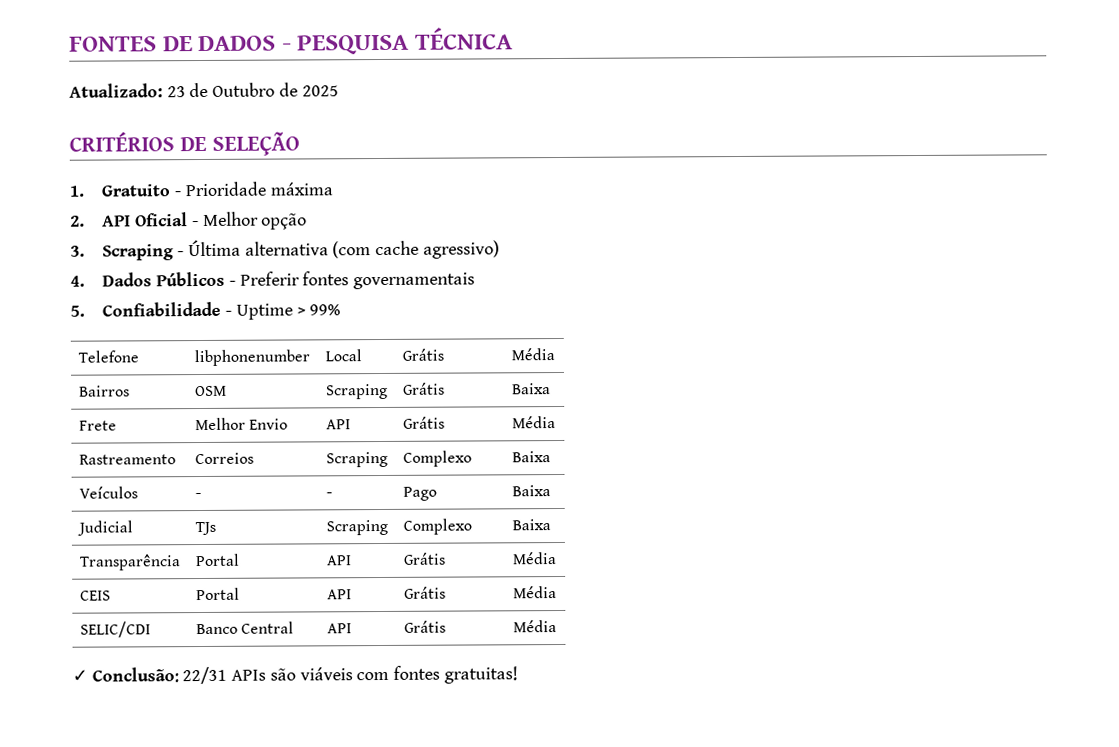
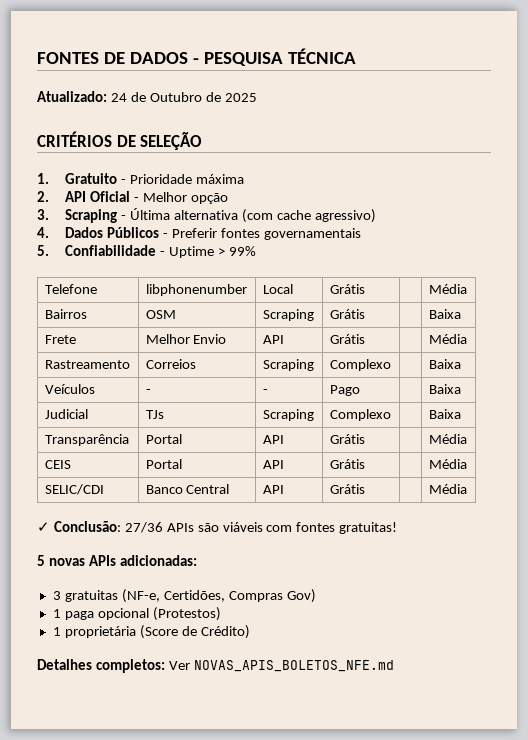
- Atualizado: 23 de Outubro de 2025
+ Atualizado: 24 de Outubro de 2025
- ✓ Conclusão: 22/31 APIs são viáveis com fontes gratuitas!
+ ✓ Conclusão: 27/36 APIs são viáveis com fontes gratuitas!
+ 5 novas APIs adicionadas:
+ 3 gratuitas (NF-e, Certidões, Compras Gov)
+ 1 paga opcional (Protestos)
+ 1 proprietária (Score de Crédito)
+ Detalhes completos: Ver NOVAS_APIS_BOLETOS_NFE.md

